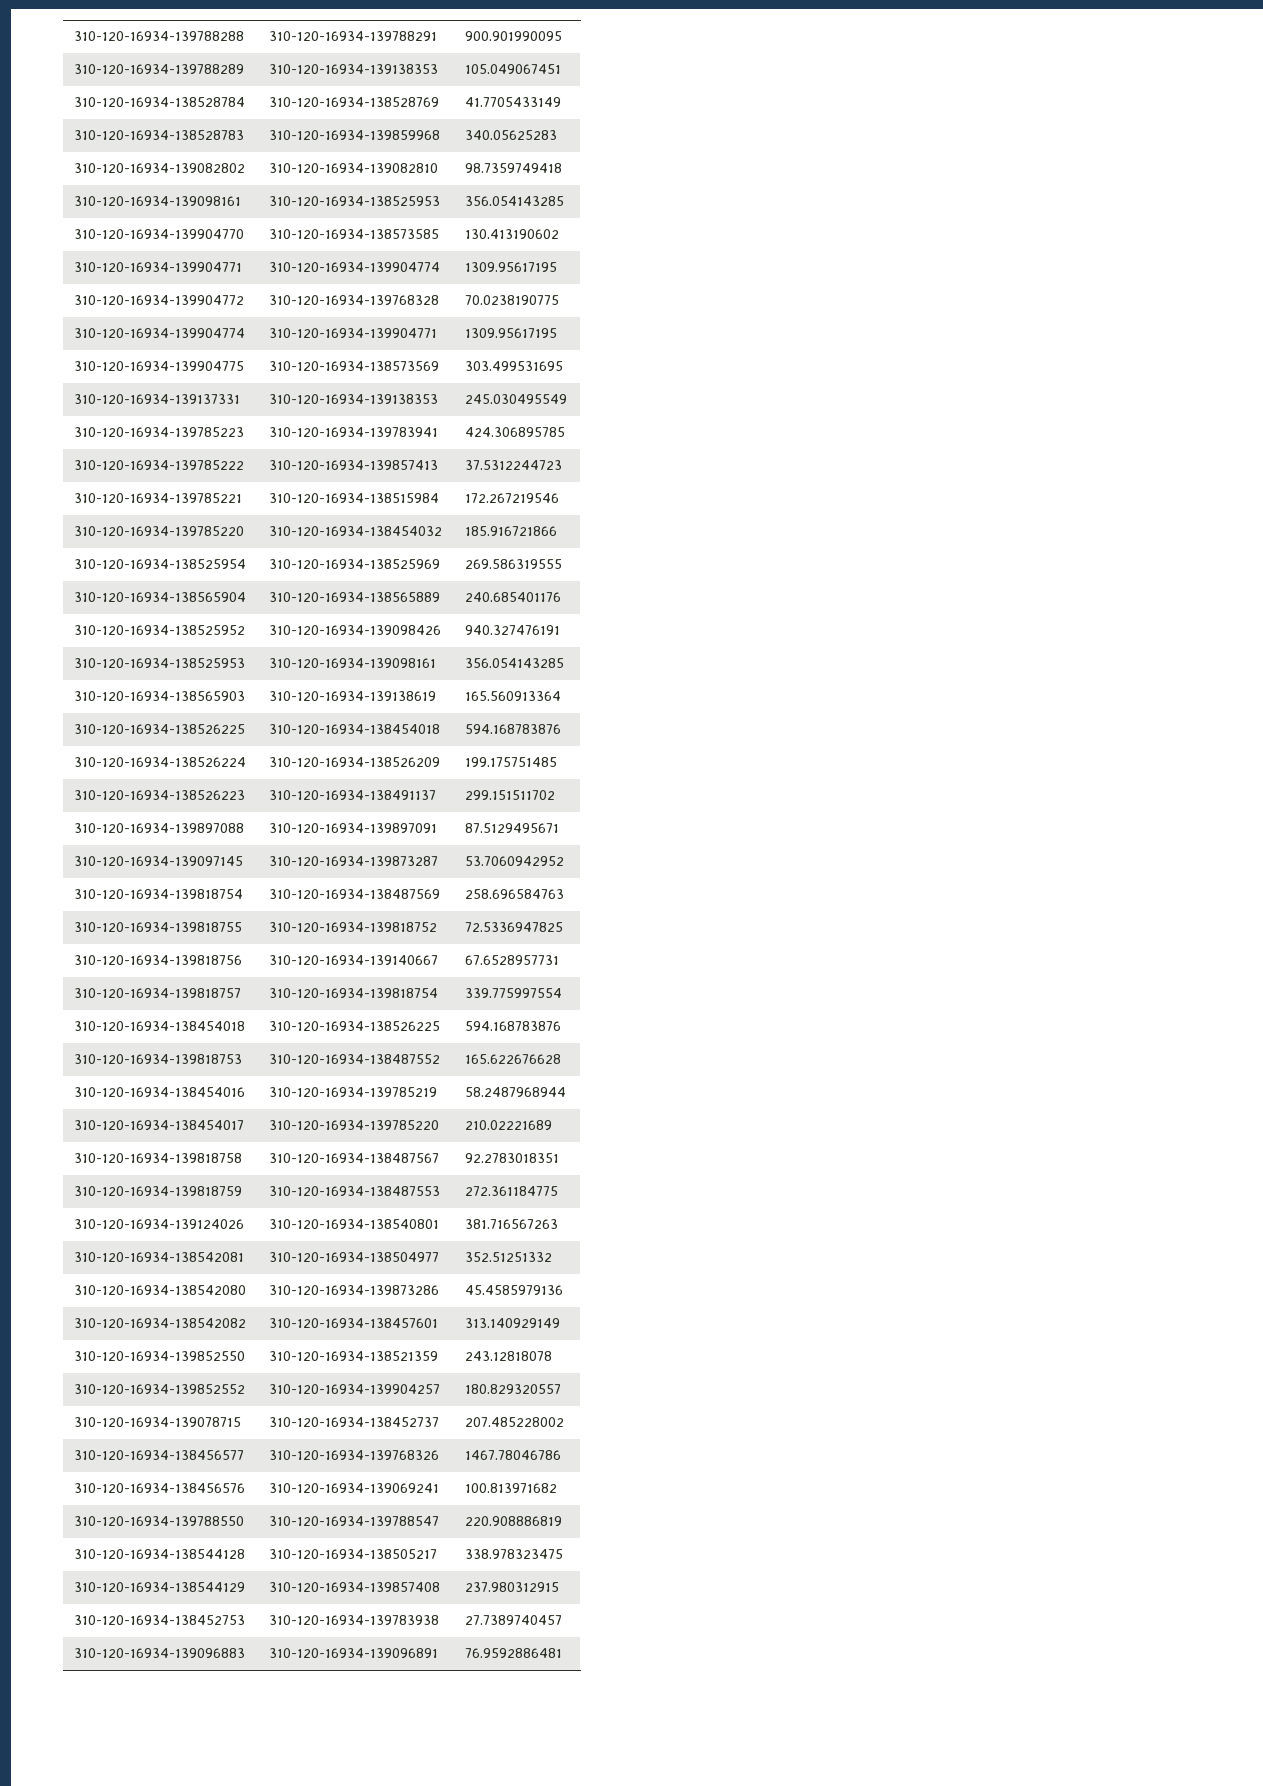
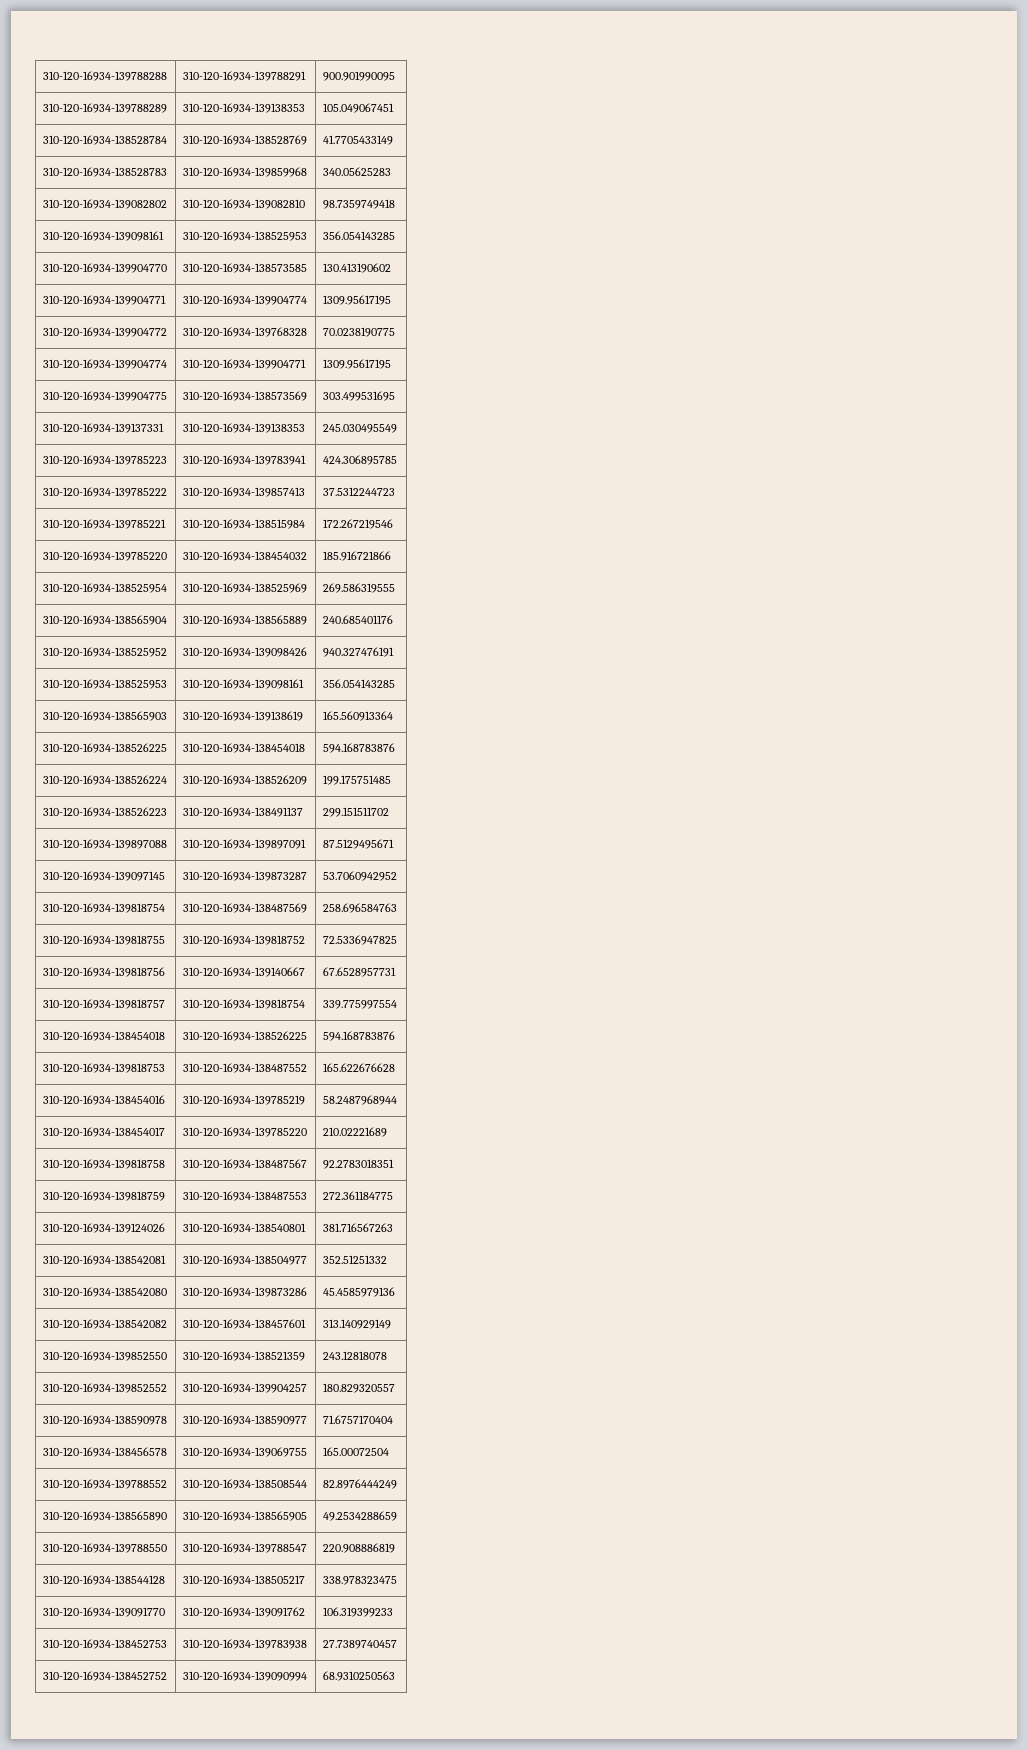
- 310-120-16934-139078715 | 310-120-16934-138452737 | 207.485228002
- 310-120-16934-138456577 | 310-120-16934-139768326 | 1467.78046786
- 310-120-16934-138456576 | 310-120-16934-139069241 | 100.813971682
+ 310-120-16934-138590978 | 310-120-16934-138590977 | 71.6757170404
+ 310-120-16934-138456578 | 310-120-16934-139069755 | 165.00072504
+ 310-120-16934-139788552 | 310-120-16934-138508544 | 82.8976444249
+ 310-120-16934-138565890 | 310-120-16934-138565905 | 49.2534288659
- 310-120-16934-138544129 | 310-120-16934-139857408 | 237.980312915
+ 310-120-16934-139091770 | 310-120-16934-139091762 | 106.319399233
- 310-120-16934-139096883 | 310-120-16934-139096891 | 76.9592886481
+ 310-120-16934-138452752 | 310-120-16934-139090994 | 68.9310250563

